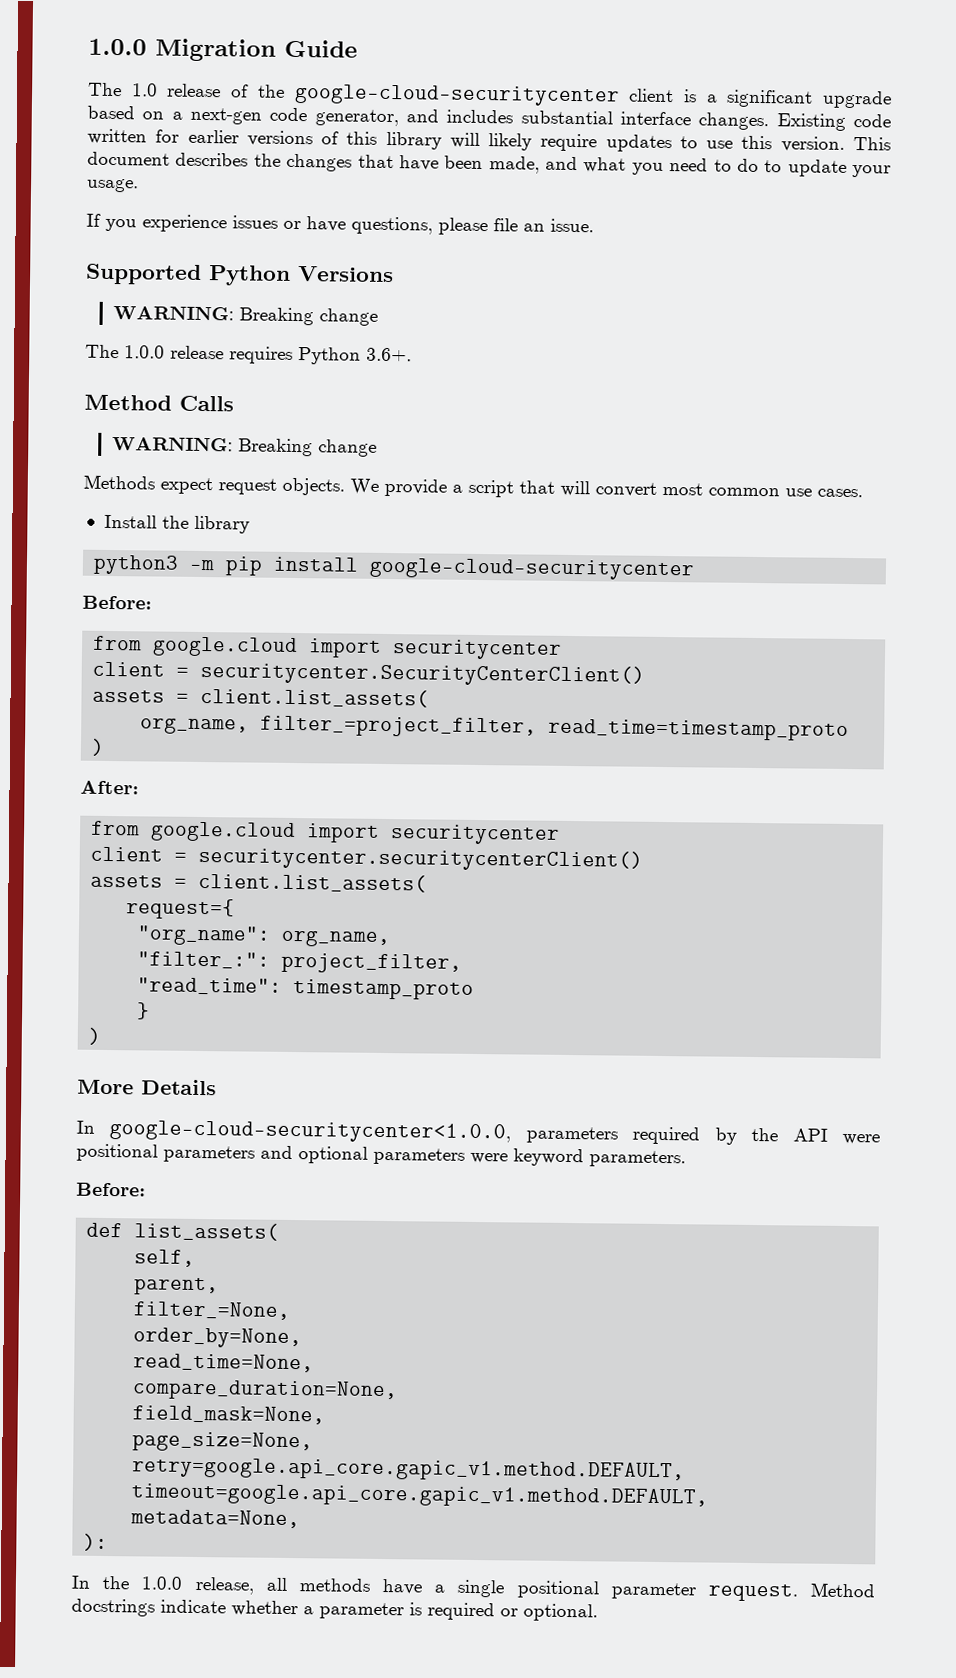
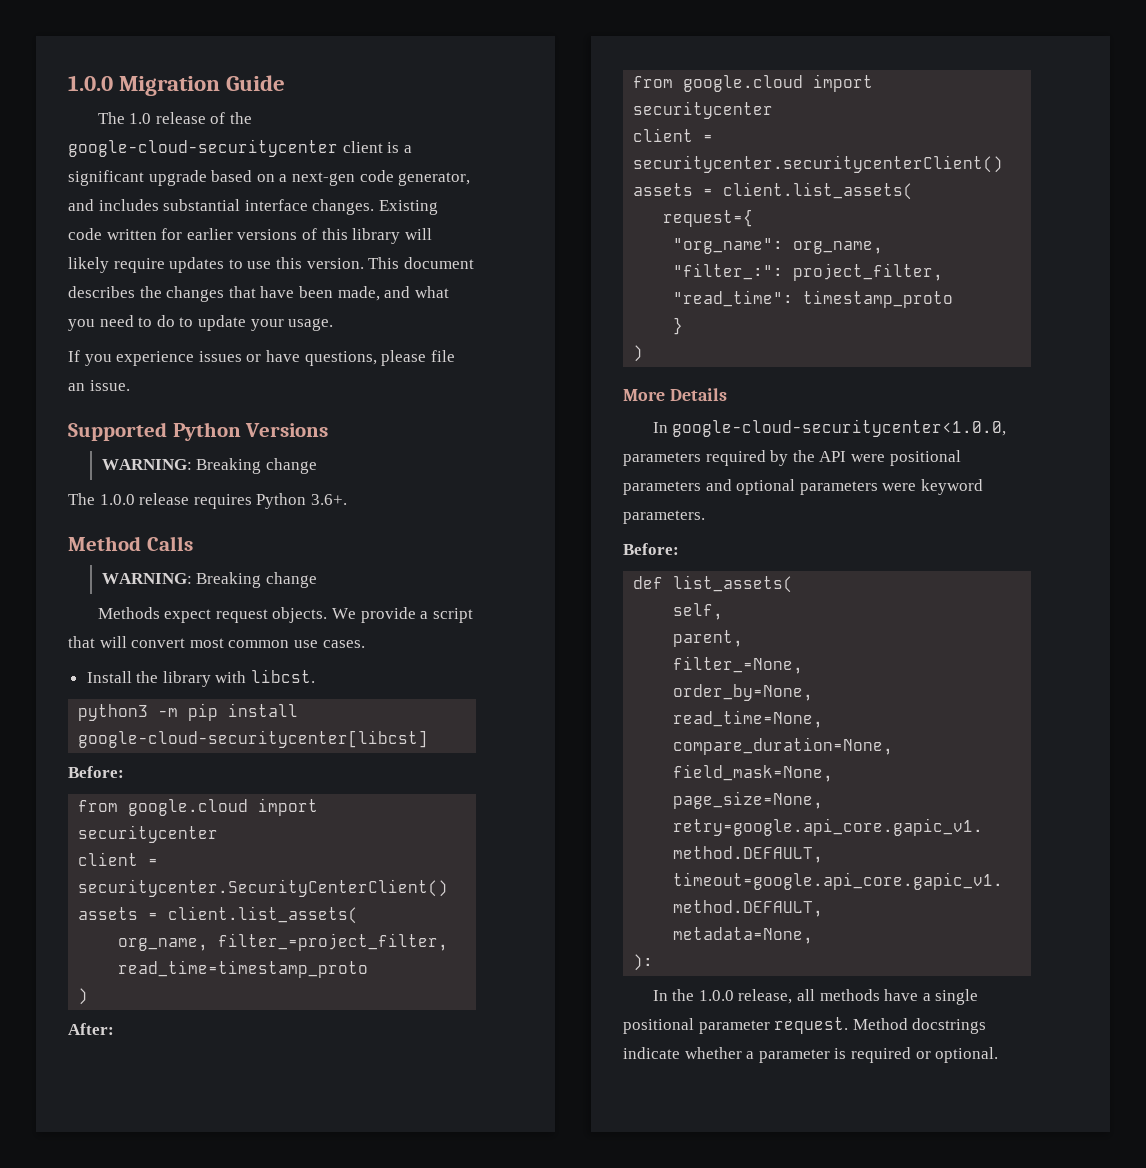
- Install the library
+ Install the library with libcst.
- python3 -m pip install google-cloud-securitycenter
+ python3 -m pip install google-cloud-securitycenter[libcst]

